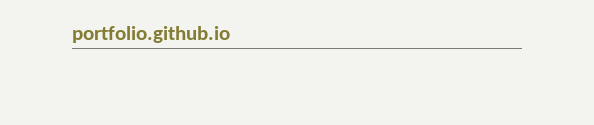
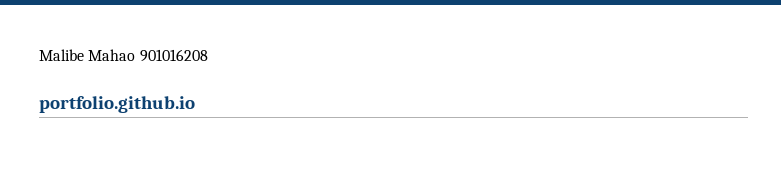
+ Malibe Mahao 901016208

